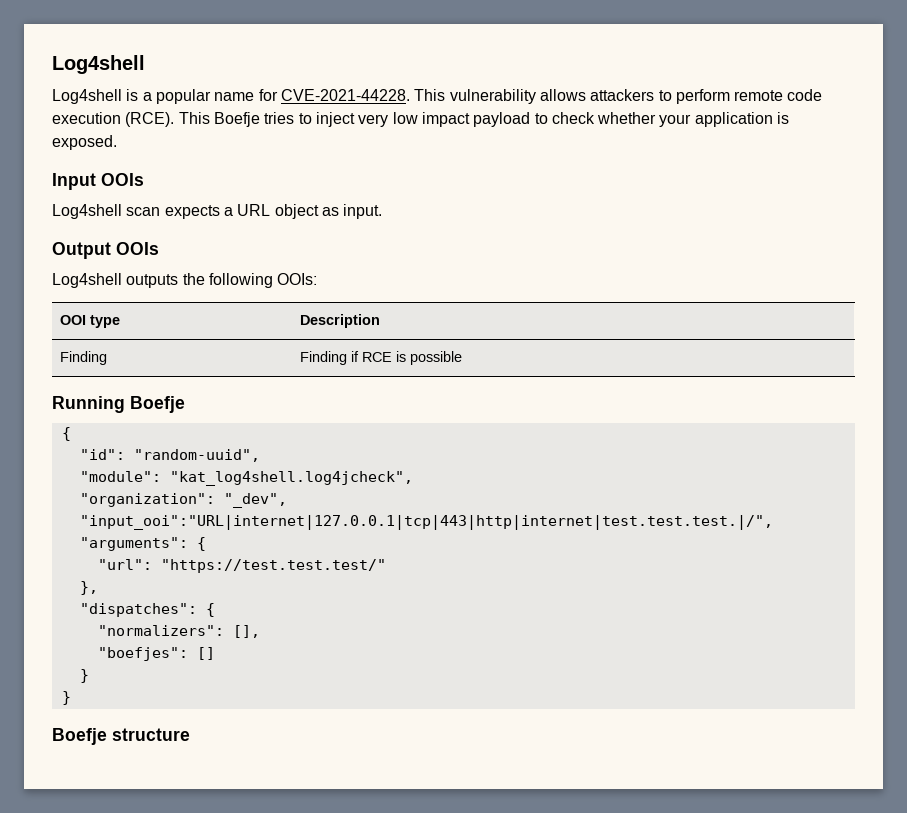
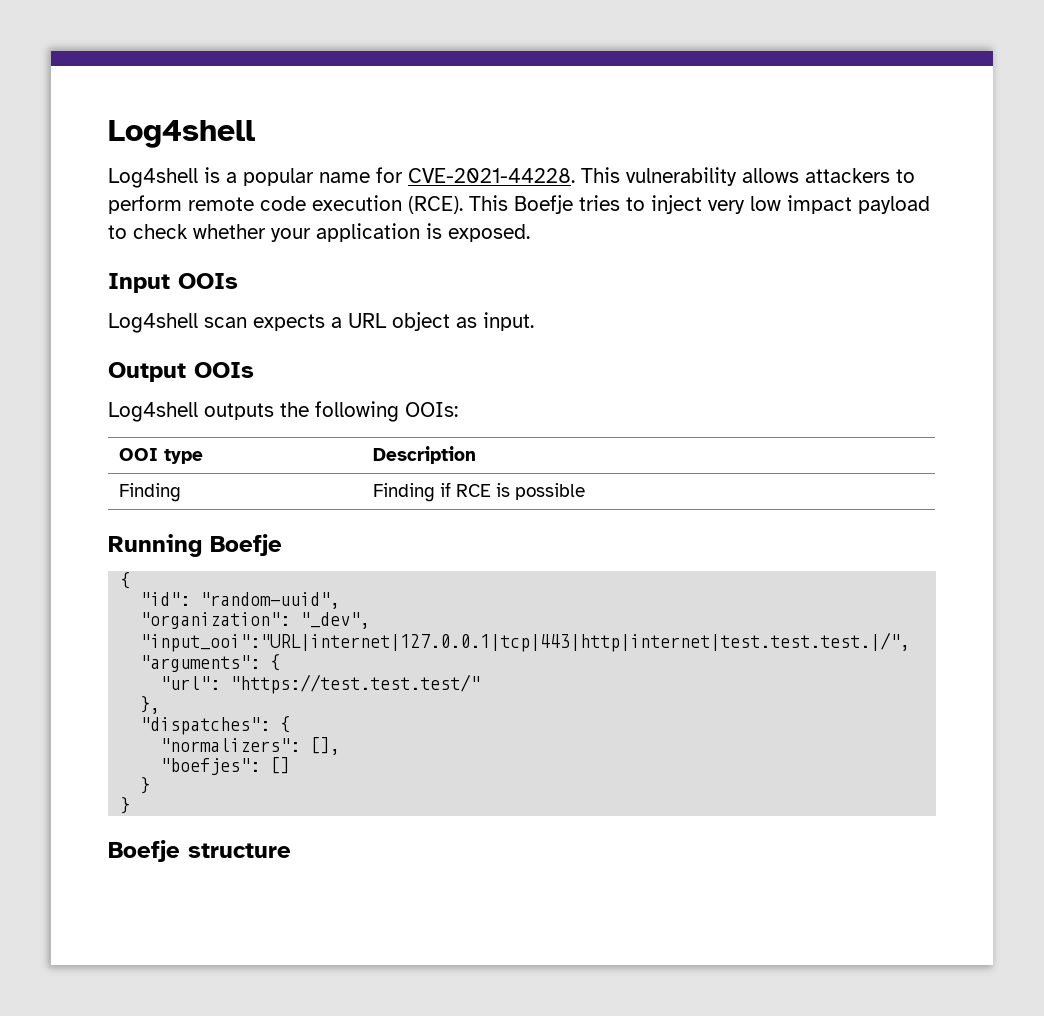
- "module": "kat_log4shell.log4jcheck",

